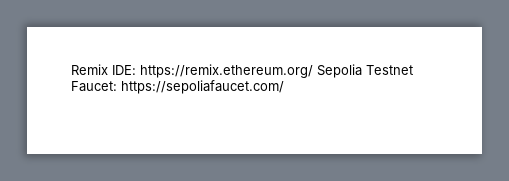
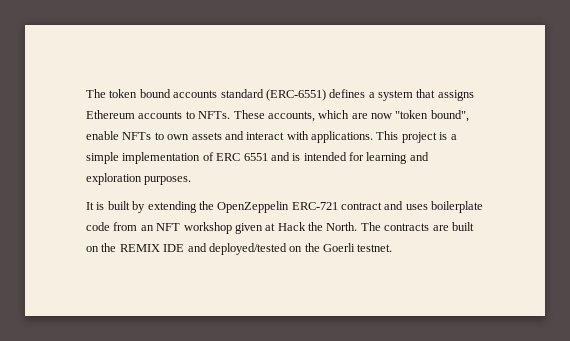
- Remix IDE: https://remix.ethereum.org/ Sepolia Testnet Faucet: https://sepoliafaucet.com/
+ The token bound accounts standard (ERC-6551) defines a system that assigns Ethereum accounts to NFTs. These accounts, which are now "token bound", enable NFTs to own assets and interact with applications. This project is a simple implementation of ERC 6551 and is intended for learning and exploration purposes.
+ It is built by extending the OpenZeppelin ERC-721 contract and uses boilerplate code from an NFT workshop given at Hack the North. The contracts are built on the REMIX IDE and deployed/tested on the Goerli testnet.

